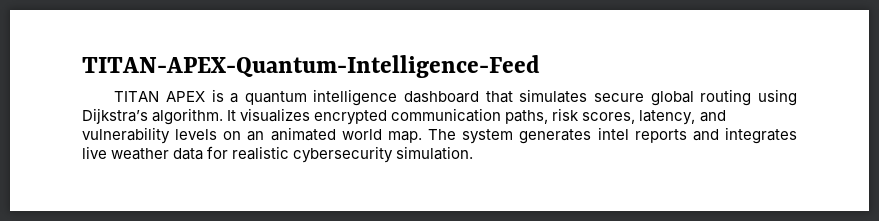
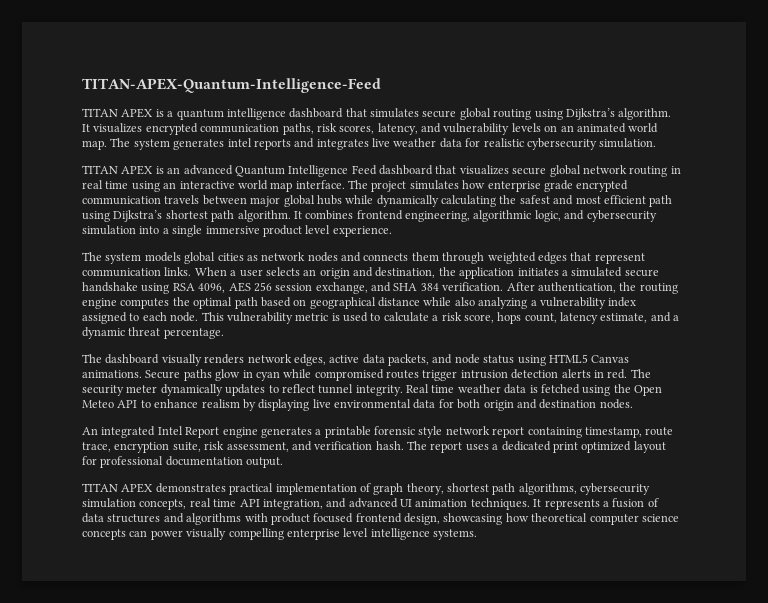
+ TITAN APEX is an advanced Quantum Intelligence Feed dashboard that visualizes secure global network routing in real time using an interactive world map interface. The project simulates how enterprise grade encrypted communication travels between major global hubs while dynamically calculating the safest and most efficient path using Dijkstra’s shortest path algorithm. It combines frontend engineering, algorithmic logic, and cybersecurity simulation into a single immersive product level experience.
+ The system models global cities as network nodes and connects them through weighted edges that represent communication links. When a user selects an origin and destination, the application initiates a simulated secure handshake using RSA 4096, AES 256 session exchange, and SHA 384 verification. After authentication, the routing engine computes the optimal path based on geographical distance while also analyzing a vulnerability index assigned to each node. This vulnerability metric is used to calculate a risk score, hops count, latency estimate, and a dynamic threat percentage.
+ The dashboard visually renders network edges, active data packets, and node status using HTML5 Canvas animations. Secure paths glow in cyan while compromised routes trigger intrusion detection alerts in red. The security meter dynamically updates to reflect tunnel integrity. Real time weather data is fetched using the Open Meteo API to enhance realism by displaying live environmental data for both origin and destination nodes.
+ An integrated Intel Report engine generates a printable forensic style network report containing timestamp, route trace, encryption suite, risk assessment, and verification hash. The report uses a dedicated print optimized layout for professional documentation output.
+ TITAN APEX demonstrates practical implementation of graph theory, shortest path algorithms, cybersecurity simulation concepts, real time API integration, and advanced UI animation techniques. It represents a fusion of data structures and algorithms with product focused frontend design, showcasing how theoretical computer science concepts can power visually compelling enterprise level intelligence systems.

